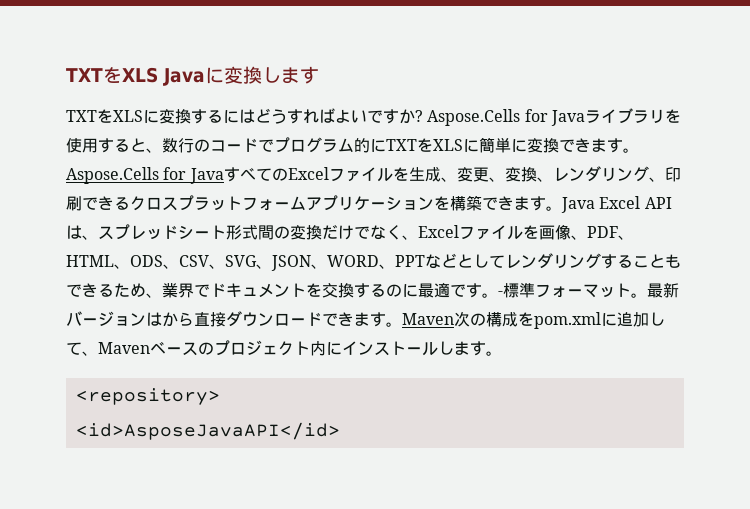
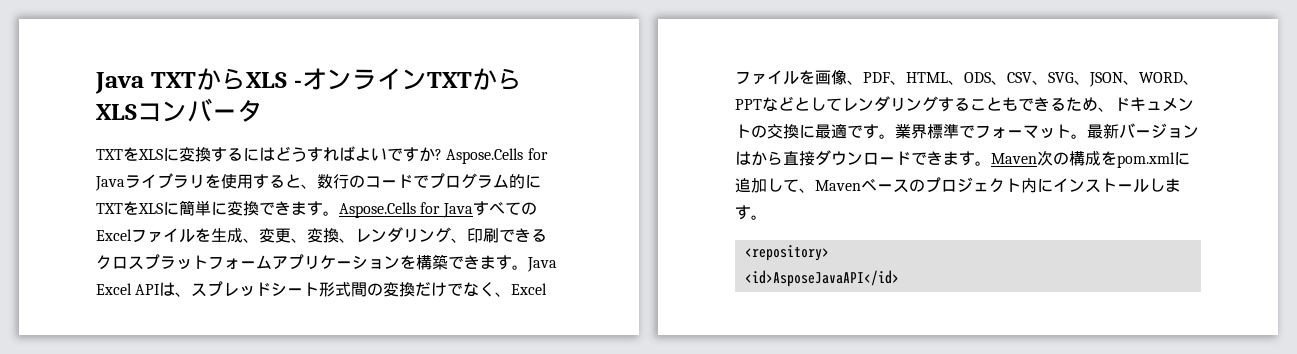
- TXTをXLS Javaに変換します
+ Java TXTからXLS -オンラインTXTからXLSコンバータ
- Java Excel APIは、スプレッドシート形式間の変換だけでなく、Excelファイルを画像、PDF、HTML、ODS、CSV、SVG、JSON、WORD、PPTなどとしてレンダリングすることもできるため、業界でドキュメントを交換するのに最適です。
+ Java Excel APIは、スプレッドシート形式間の変換だけでなく、Excelファイルを画像、PDF、HTML、ODS、CSV、SVG、JSON、WORD、PPTなどとしてレンダリングすることもできるため、ドキュメントの交換に最適です。
- -標準フォーマット。
+ 業界標準でフォーマット。

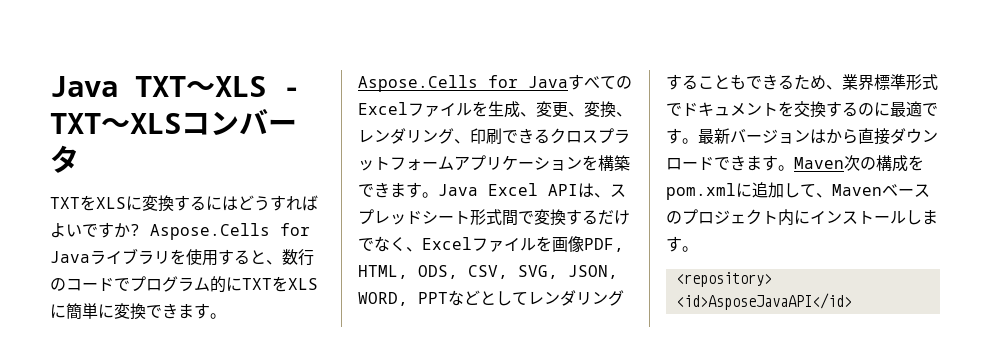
- Java TXTからXLS -オンラインTXTからXLSコンバータ
+ Java TXT～XLS - TXT～XLSコンバータ
- Java Excel APIは、スプレッドシート形式間の変換だけでなく、Excelファイルを画像、PDF、HTML、ODS、CSV、SVG、JSON、WORD、PPTなどとしてレンダリングすることもできるため、ドキュメントの交換に最適です。業界標準でフォーマット。
+ Java Excel APIは、スプレッドシート形式間で変換するだけでなく、Excelファイルを画像PDF, HTML, ODS, CSV, SVG, JSON, WORD, PPTなどとしてレンダリングすることもできるため、業界標準形式でドキュメントを交換するのに最適です。

